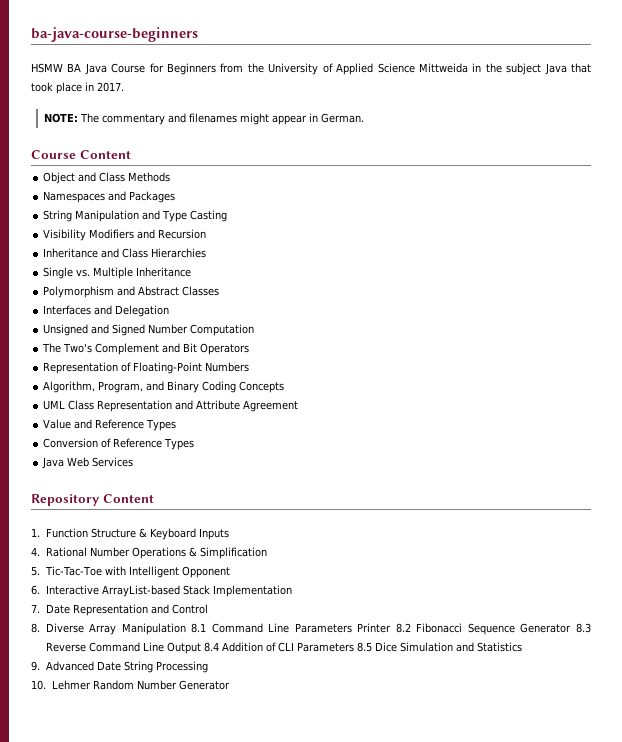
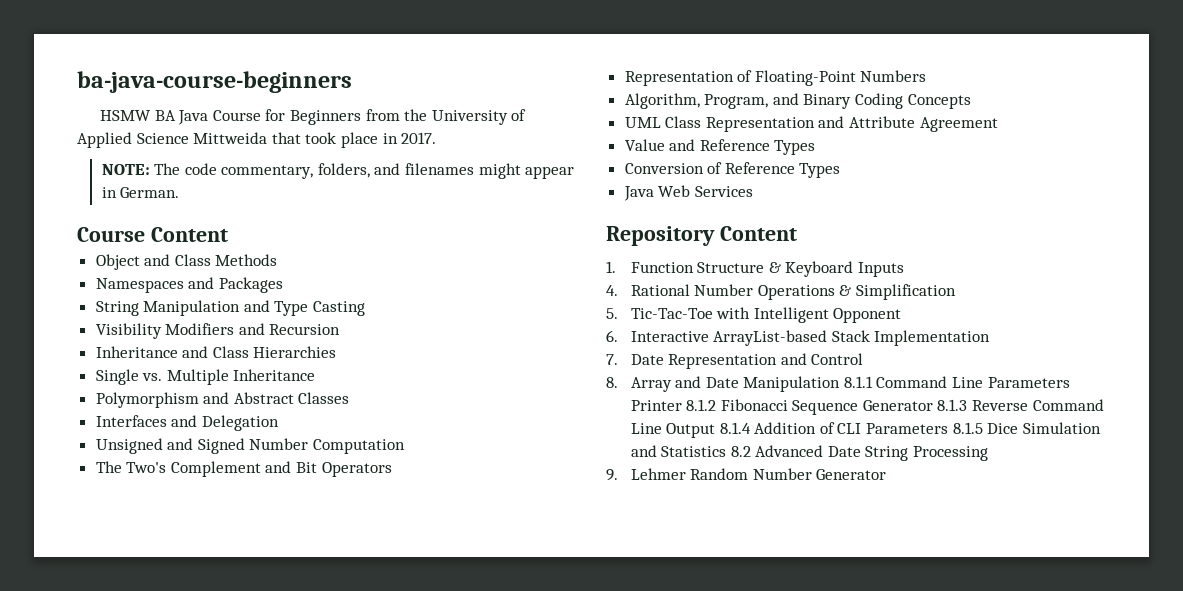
- HSMW BA Java Course for Beginners from the University of Applied Science Mittweida in the subject Java that took place in 2017.
+ HSMW BA Java Course for Beginners from the University of Applied Science Mittweida that took place in 2017.
- NOTE: The commentary and filenames might appear in German.
+ NOTE: The code commentary, folders, and filenames might appear in German.
- 8. Diverse Array Manipulation 8.1 Command Line Parameters Printer 8.2 Fibonacci Sequence Generator 8.3 Reverse Command Line Output 8.4 Addition of CLI Parameters 8.5 Dice Simulation and Statistics
- 9. Advanced Date String Processing
+ 8. Array and Date Manipulation 8.1.1 Command Line Parameters Printer 8.1.2 Fibonacci Sequence Generator 8.1.3 Reverse Command Line Output 8.1.4 Addition of CLI Parameters 8.1.5 Dice Simulation and Statistics 8.2 Advanced Date String Processing
- 10. Lehmer Random Number Generator
+ 9. Lehmer Random Number Generator

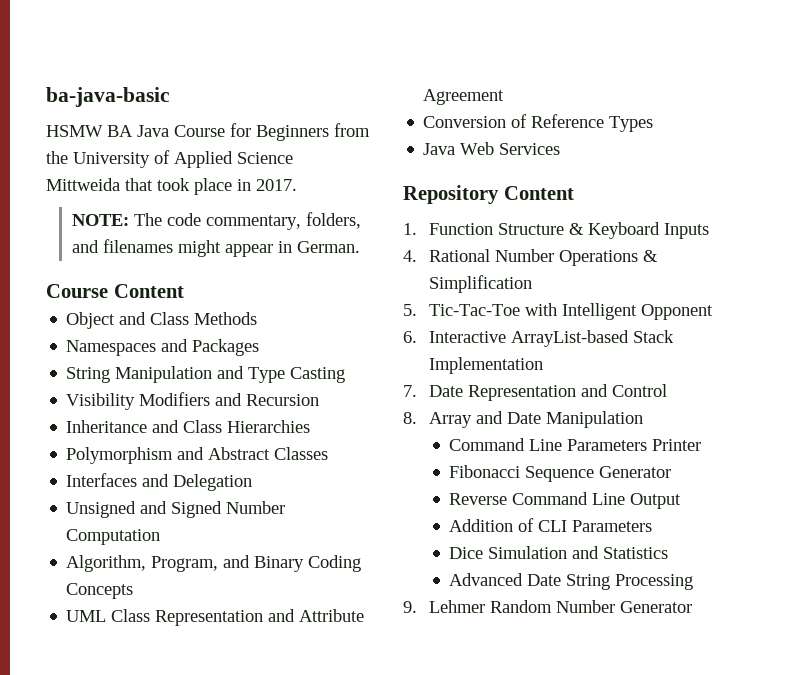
- ba-java-course-beginners
+ ba-java-basic
- Single vs. Multiple Inheritance
- The Two's Complement and Bit Operators
- Representation of Floating-Point Numbers
- Value and Reference Types
- 8. Array and Date Manipulation 8.1.1 Command Line Parameters Printer 8.1.2 Fibonacci Sequence Generator 8.1.3 Reverse Command Line Output 8.1.4 Addition of CLI Parameters 8.1.5 Dice Simulation and Statistics 8.2 Advanced Date String Processing
+ 8. Array and Date Manipulation
+ Command Line Parameters Printer
+ Fibonacci Sequence Generator
+ Reverse Command Line Output
+ Addition of CLI Parameters
+ Dice Simulation and Statistics
+ Advanced Date String Processing

